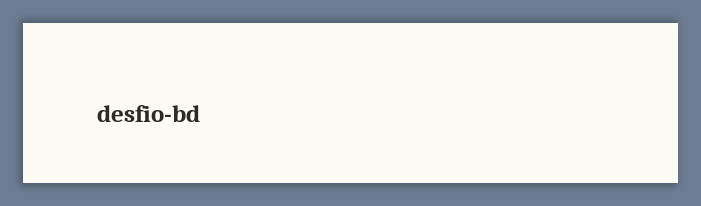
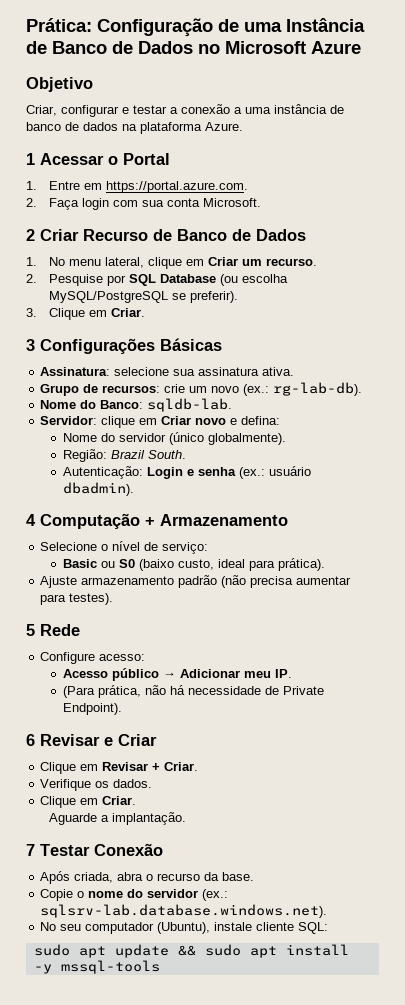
- desfio-bd
+ Prática: Configuração de uma Instância de Banco de Dados no Microsoft Azure
+ Objetivo
+ Criar, configurar e testar a conexão a uma instância de banco de dados na plataforma Azure.
+ 1 Acessar o Portal
+ 1. Entre em https://portal.azure.com.
+ 2. Faça login com sua conta Microsoft.
+ 2 Criar Recurso de Banco de Dados
+ 1. No menu lateral, clique em Criar um recurso.
+ 2. Pesquise por SQL Database (ou escolha MySQL/PostgreSQL se preferir).
+ 3. Clique em Criar.
+ 3 Configurações Básicas
+ Assinatura: selecione sua assinatura ativa.
+ Grupo de recursos: crie um novo (ex.: rg-lab-db).
+ Nome do Banco: sqldb-lab.
+ Servidor: clique em Criar novo e defina:
+ Nome do servidor (único globalmente).
+ Região: Brazil South.
+ Autenticação: Login e senha (ex.: usuário dbadmin).
+ 4 Computação + Armazenamento
+ Selecione o nível de serviço:
+ Basic ou S0 (baixo custo, ideal para prática).
+ Ajuste armazenamento padrão (não precisa aumentar para testes).
+ 5 Rede
+ Configure acesso:
+ Acesso público → Adicionar meu IP.
+ (Para prática, não há necessidade de Private Endpoint).
+ 6 Revisar e Criar
+ Clique em Revisar + Criar.
+ Verifique os dados.
+ Clique em Criar.
+ Aguarde a implantação.
+ 7 Testar Conexão
+ Após criada, abra o recurso da base.
+ Copie o nome do servidor (ex.: sqlsrv-lab.database.windows.net).
+ No seu computador (Ubuntu), instale cliente SQL:
+ sudo apt update && sudo apt install -y mssql-tools

